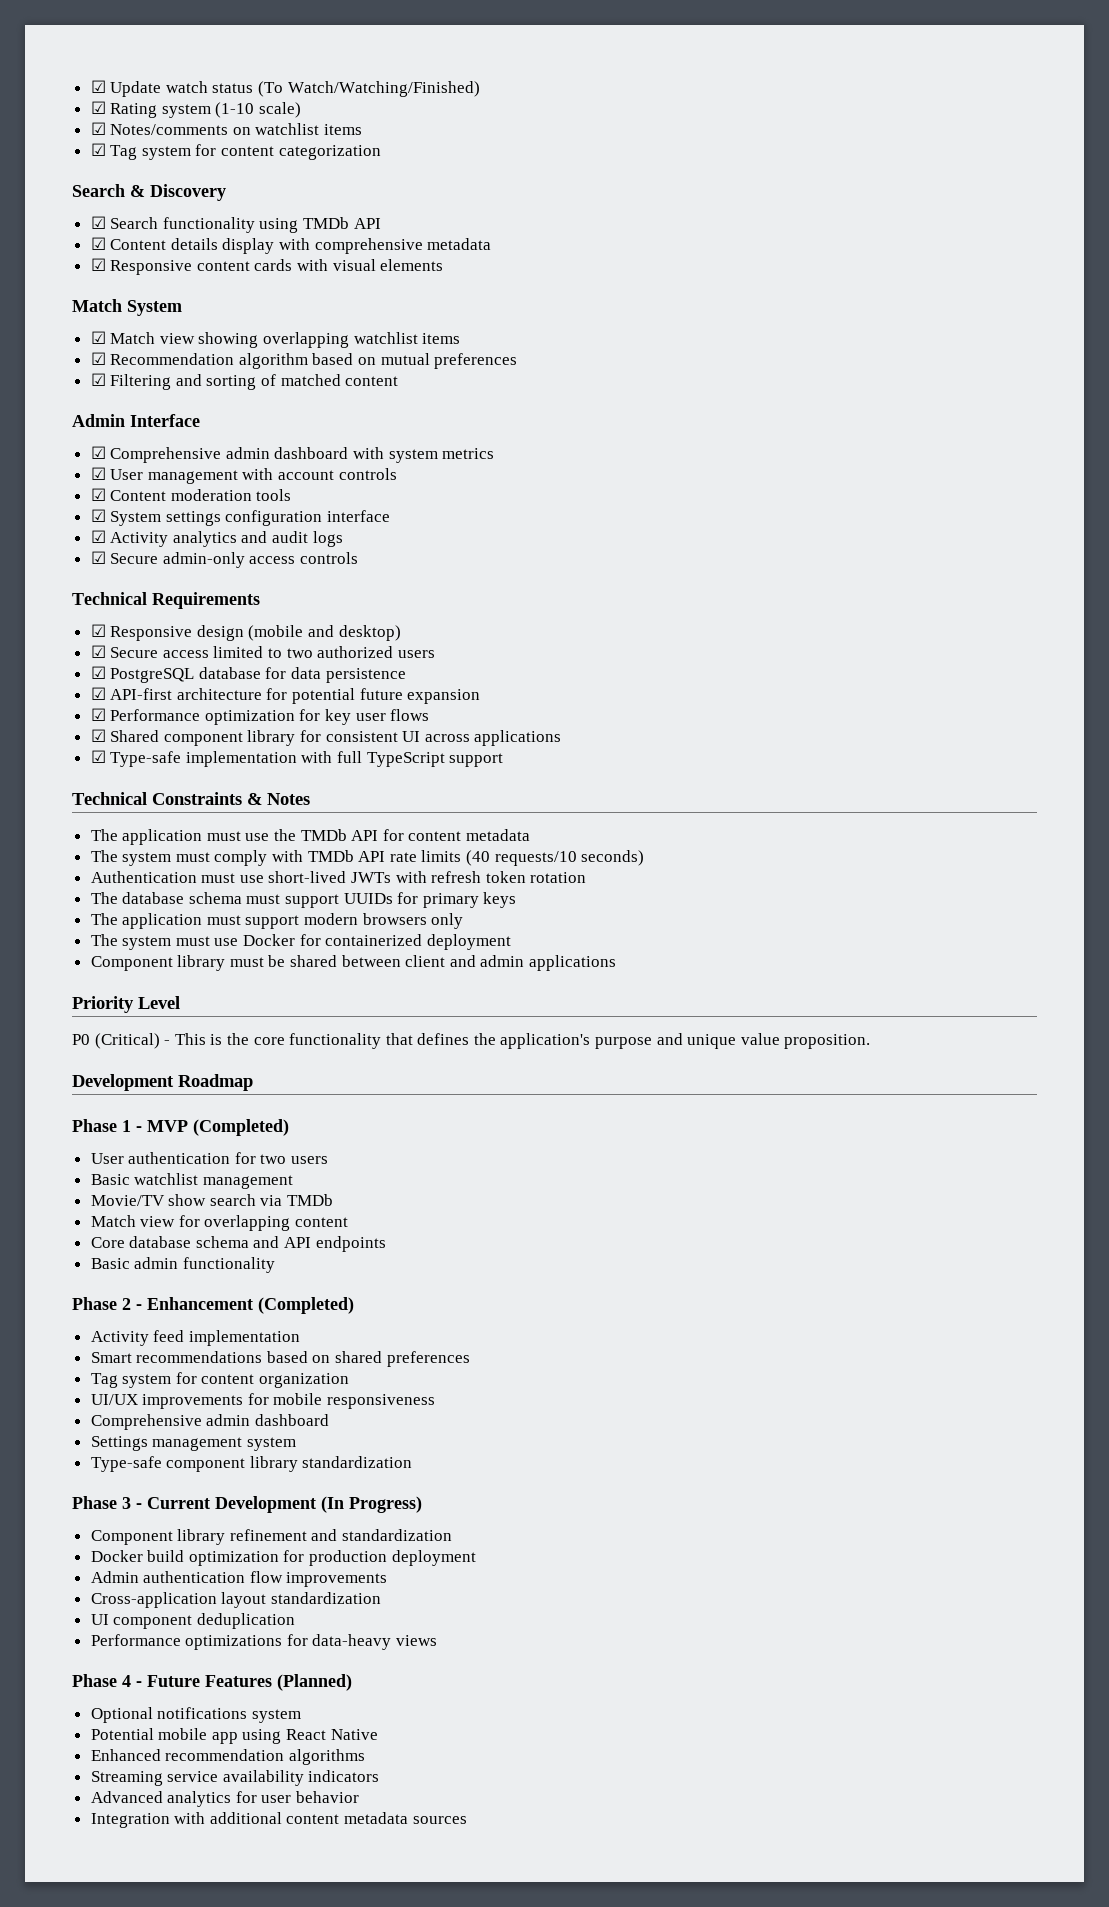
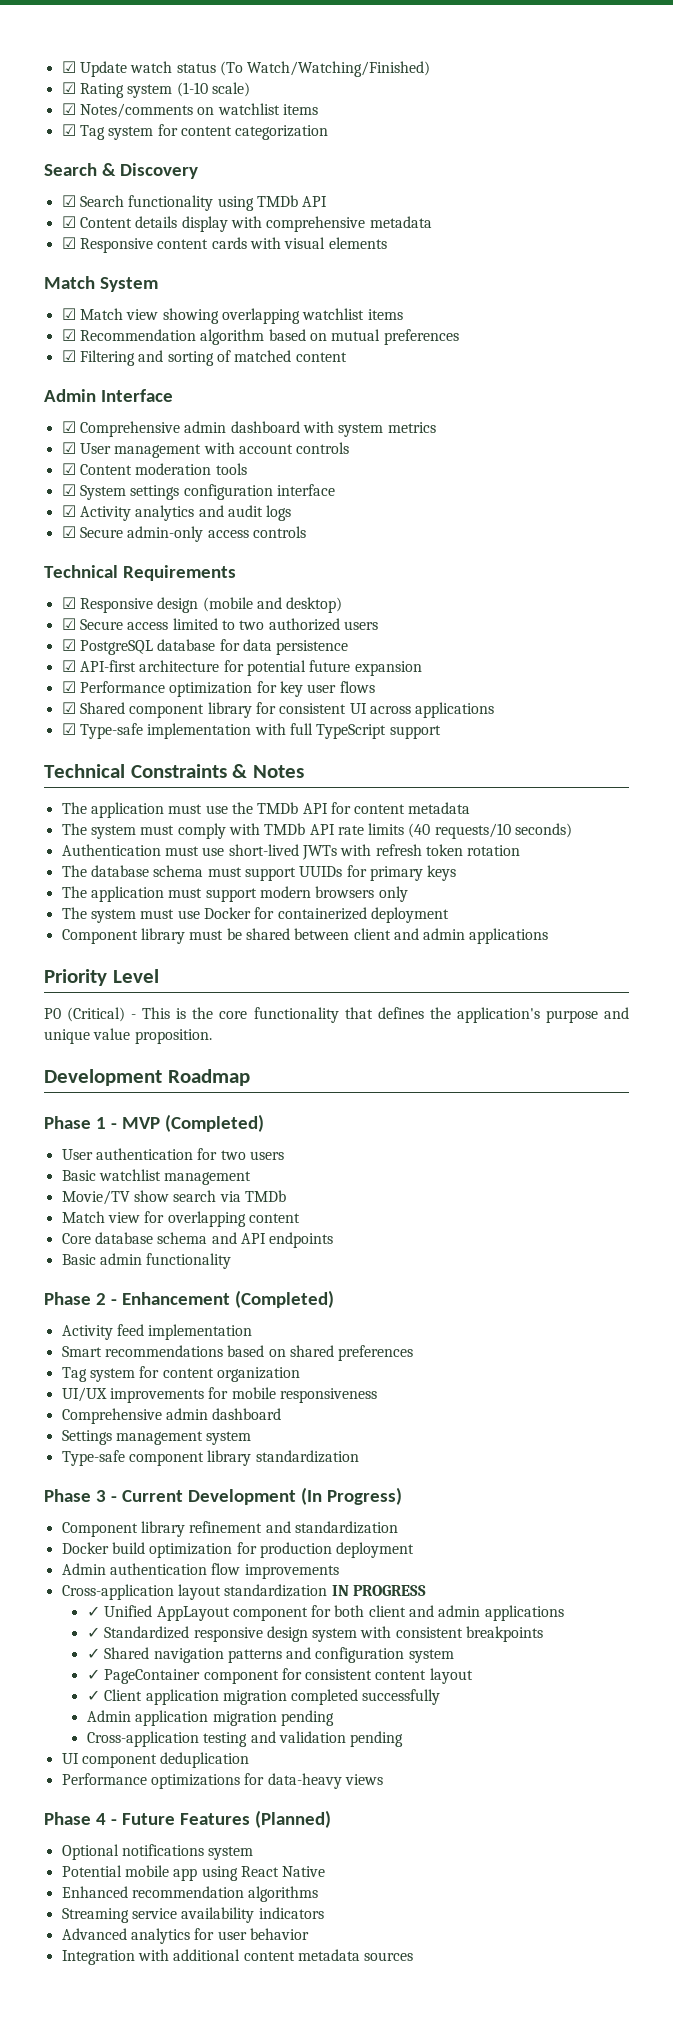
- Cross-application layout standardization
+ Cross-application layout standardization IN PROGRESS
+ ✓ Unified AppLayout component for both client and admin applications
+ ✓ Standardized responsive design system with consistent breakpoints
+ ✓ Shared navigation patterns and configuration system
+ ✓ PageContainer component for consistent content layout
+ ✓ Client application migration completed successfully
+ Admin application migration pending
+ Cross-application testing and validation pending

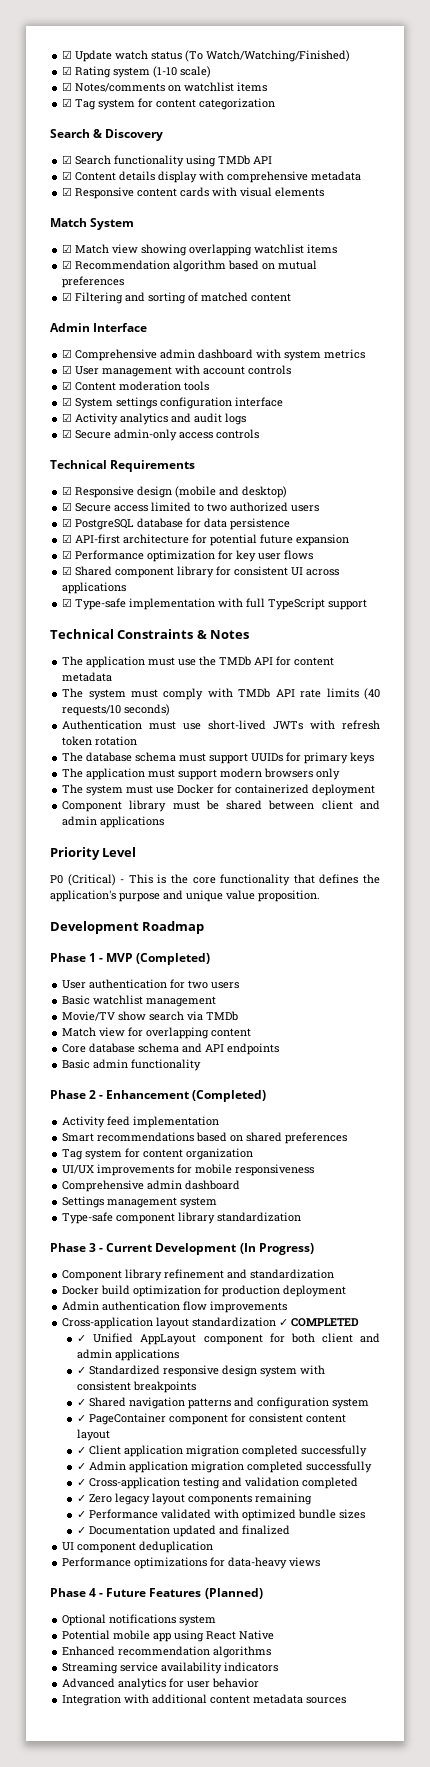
- Cross-application layout standardization IN PROGRESS
+ Cross-application layout standardization ✓ COMPLETED
- Admin application migration pending
- Cross-application testing and validation pending
+ ✓ Admin application migration completed successfully
+ ✓ Cross-application testing and validation completed
+ ✓ Zero legacy layout components remaining
+ ✓ Performance validated with optimized bundle sizes
+ ✓ Documentation updated and finalized

